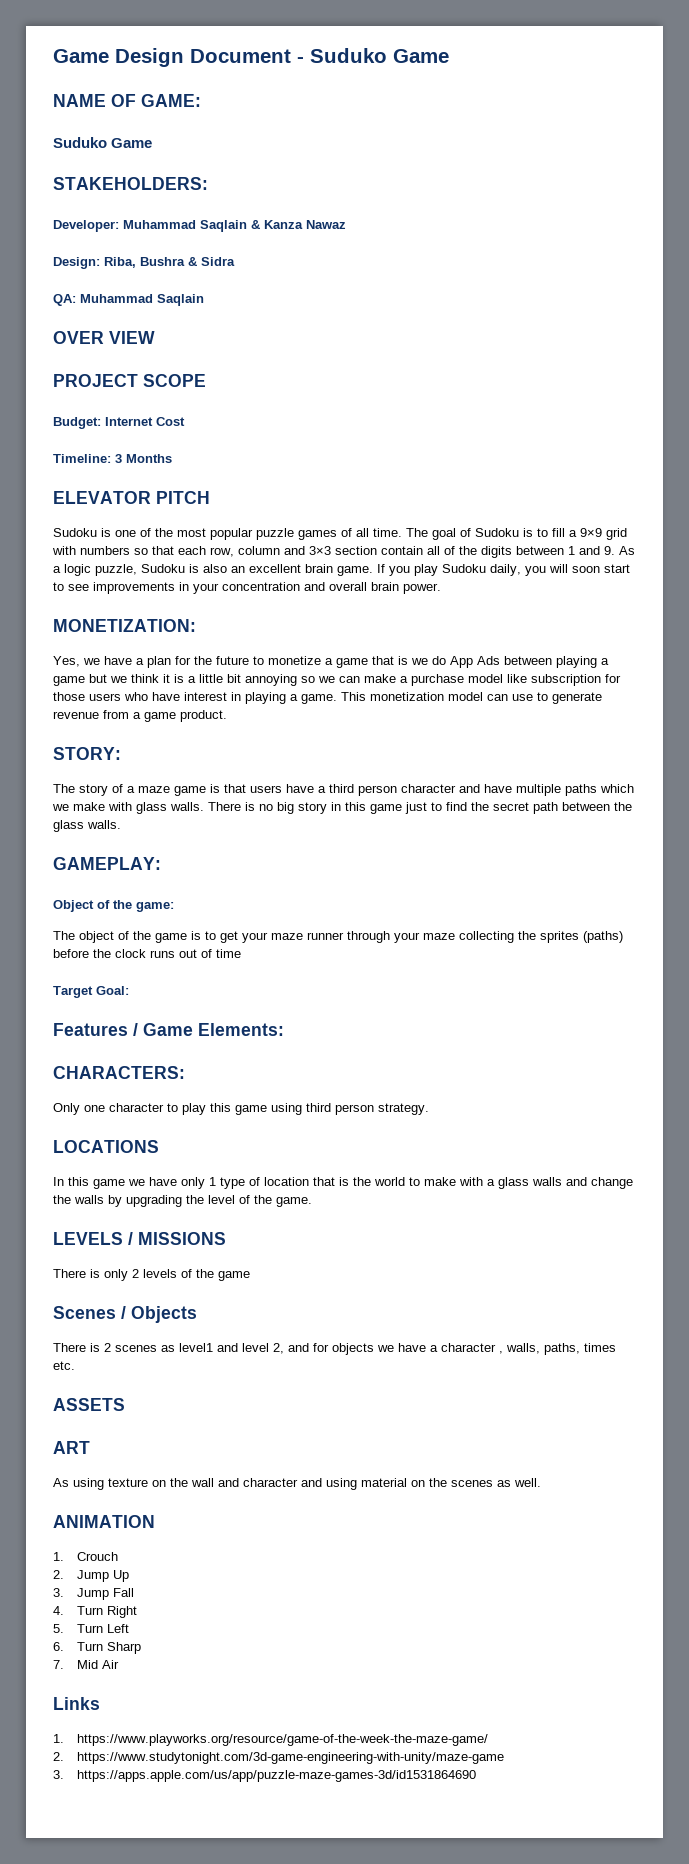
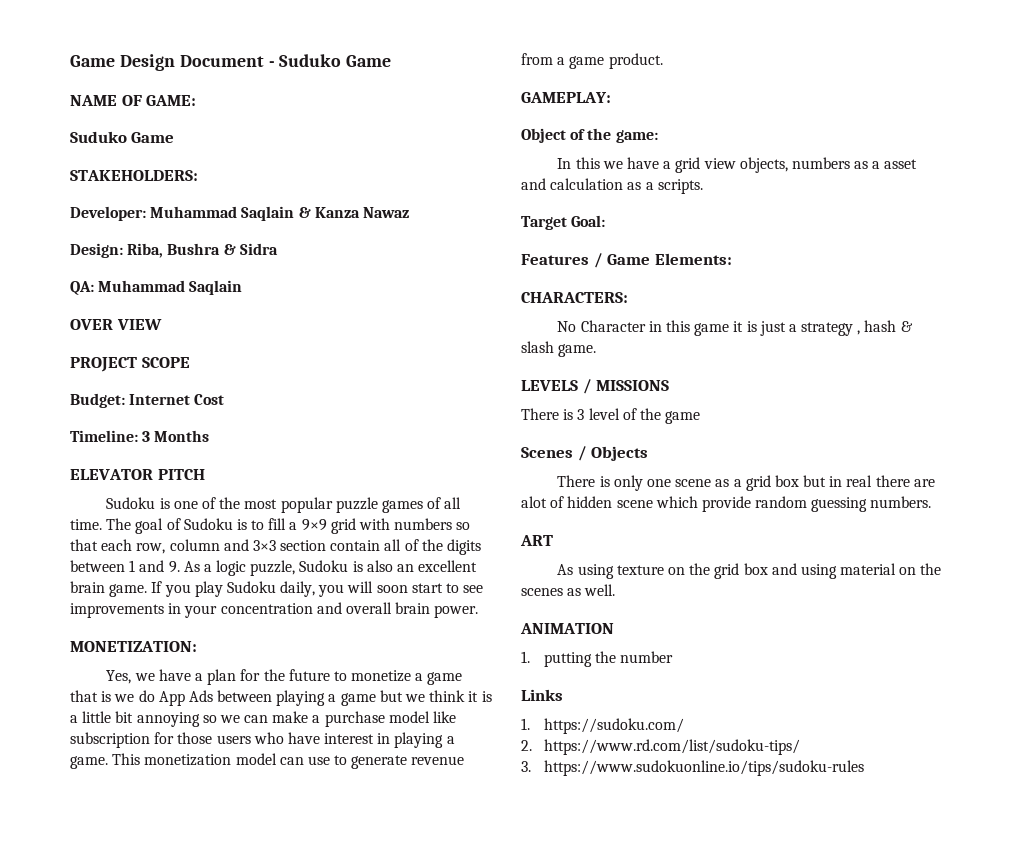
- STORY:
- The story of a maze game is that users have a third person character and have multiple paths which we make with glass walls. There is no big story in this game just to find the secret path between the glass walls.
- The object of the game is to get your maze runner through your maze collecting the sprites (paths) before the clock runs out of time
+ In this we have a grid view objects, numbers as a asset and calculation as a scripts.
- Only one character to play this game using third person strategy.
- LOCATIONS
- In this game we have only 1 type of location that is the world to make with a glass walls and change the walls by upgrading the level of the game.
+ No Character in this game it is just a strategy , hash & slash game.
- There is only 2 levels of the game
+ There is 3 level of the game
- There is 2 scenes as level1 and level 2, and for objects we have a character , walls, paths, times etc.
- ASSETS
+ There is only one scene as a grid box but in real there are alot of hidden scene which provide random guessing numbers.
- As using texture on the wall and character and using material on the scenes as well.
+ As using texture on the grid box and using material on the scenes as well.
- 1. Crouch
- 2. Jump Up
- 3. Jump Fall
- 4. Turn Right
- 5. Turn Left
- 6. Turn Sharp
- 7. Mid Air
+ 1. putting the number
- 1. https://www.playworks.org/resource/game-of-the-week-the-maze-game/
- 2. https://www.studytonight.com/3d-game-engineering-with-unity/maze-game
- 3. https://apps.apple.com/us/app/puzzle-maze-games-3d/id1531864690
+ 1. https://sudoku.com/
+ 2. https://www.rd.com/list/sudoku-tips/
+ 3. https://www.sudokuonline.io/tips/sudoku-rules

